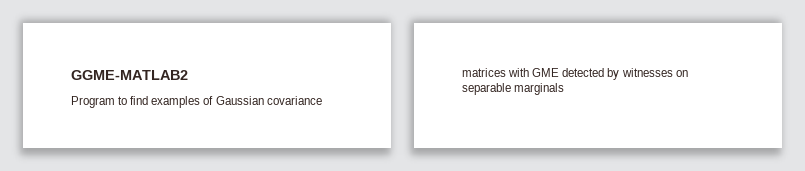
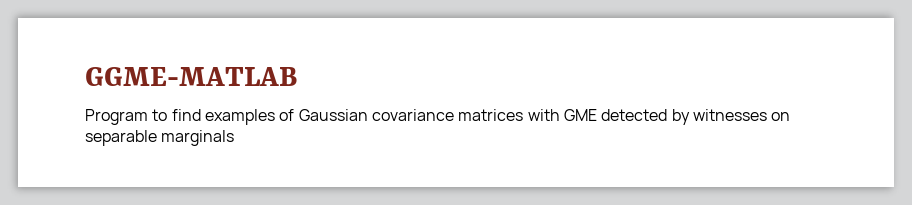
- GGME-MATLAB2
+ GGME-MATLAB

